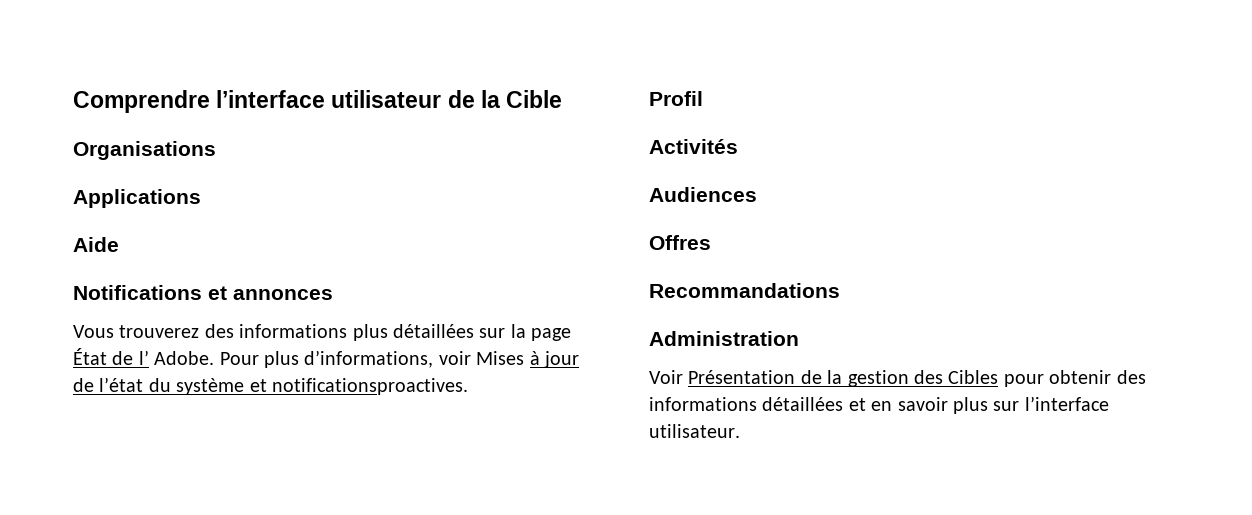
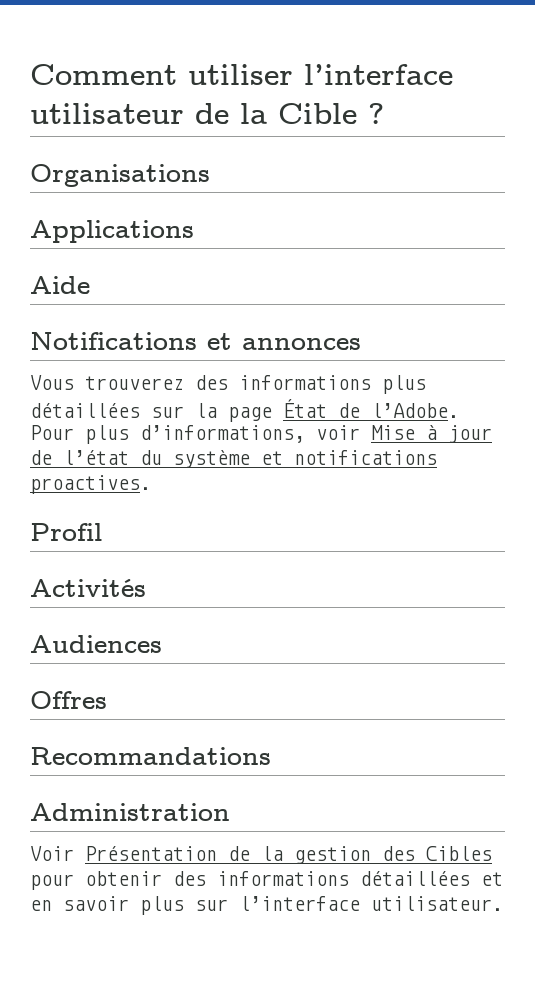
- Comprendre l’interface utilisateur de la Cible
+ Comment utiliser l’interface utilisateur de la Cible ?
- Vous trouverez des informations plus détaillées sur la page État de l’ Adobe.
+ Vous trouverez des informations plus détaillées sur la page État de l’Adobe.
- Pour plus d’informations, voir Mises à jour de l’état du système et notificationsproactives.
+ Pour plus d’informations, voir Mise à jour de l’état du système et notifications proactives.

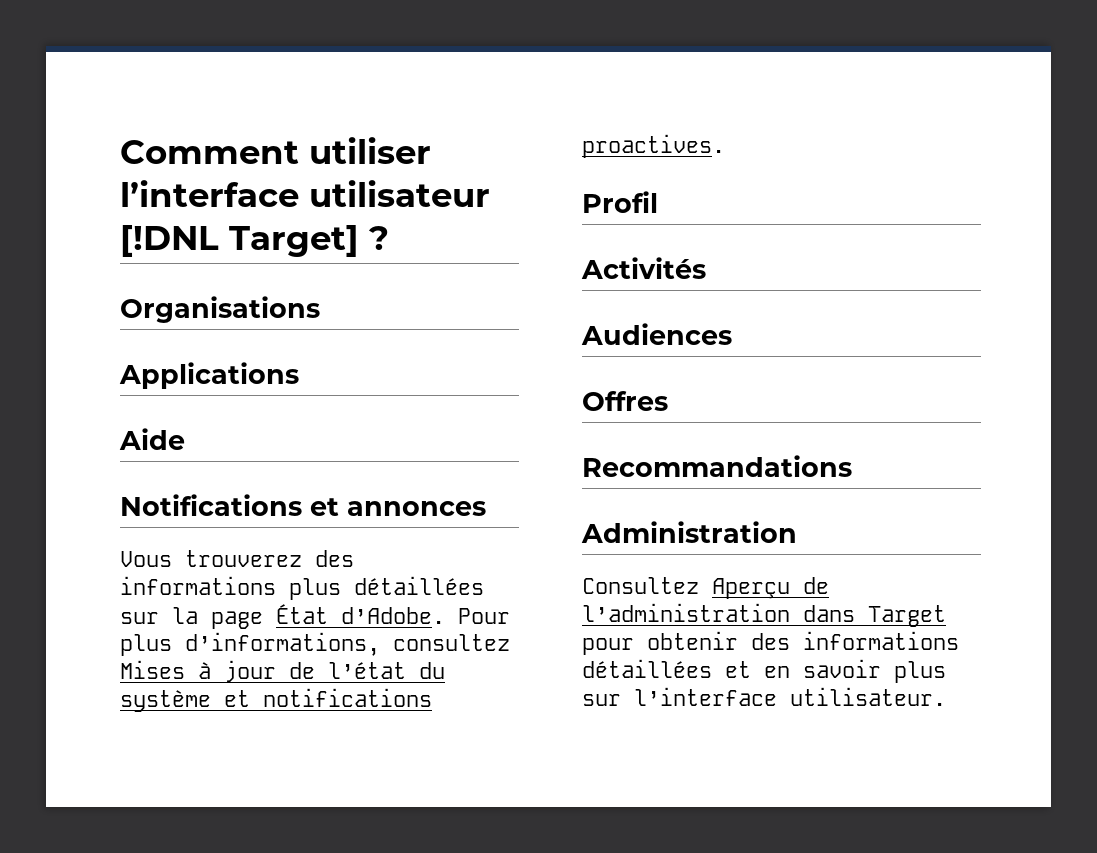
- Comment utiliser l’interface utilisateur de la Cible ?
+ Comment utiliser l’interface utilisateur [!DNL Target] ?
- Vous trouverez des informations plus détaillées sur la page État de l’Adobe.
+ Vous trouverez des informations plus détaillées sur la page État d’Adobe.
- Pour plus d’informations, voir Mise à jour de l’état du système et notifications proactives.
+ Pour plus d’informations, consultez Mises à jour de l’état du système et notifications proactives.
- Voir Présentation de la gestion des Cibles pour obtenir des informations détaillées et en savoir plus sur l’interface utilisateur.
+ Consultez Aperçu de l’administration dans Target pour obtenir des informations détaillées et en savoir plus sur l’interface utilisateur.

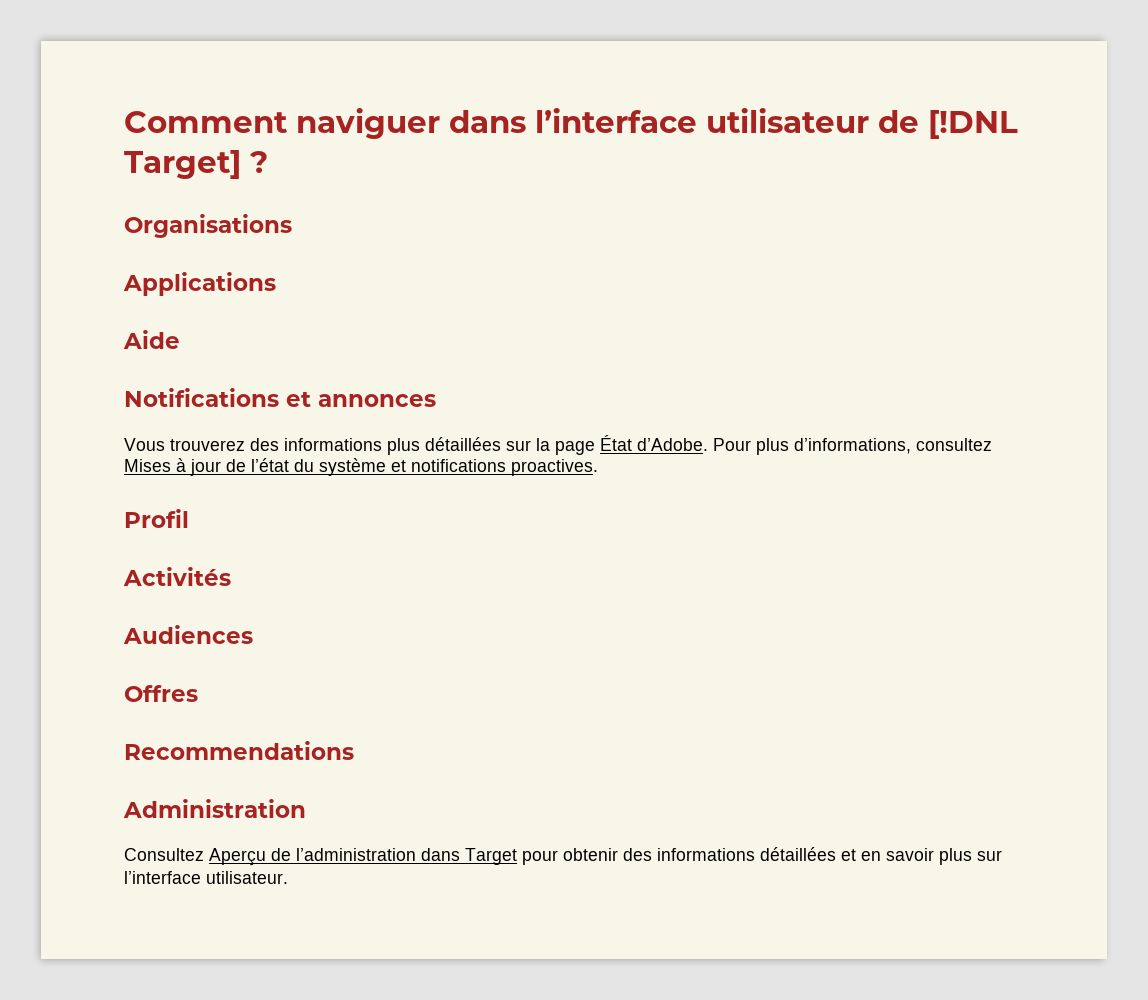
- Comment utiliser l’interface utilisateur [!DNL Target] ?
+ Comment naviguer dans l’interface utilisateur de [!DNL Target] ?
- Recommandations
+ Recommendations

